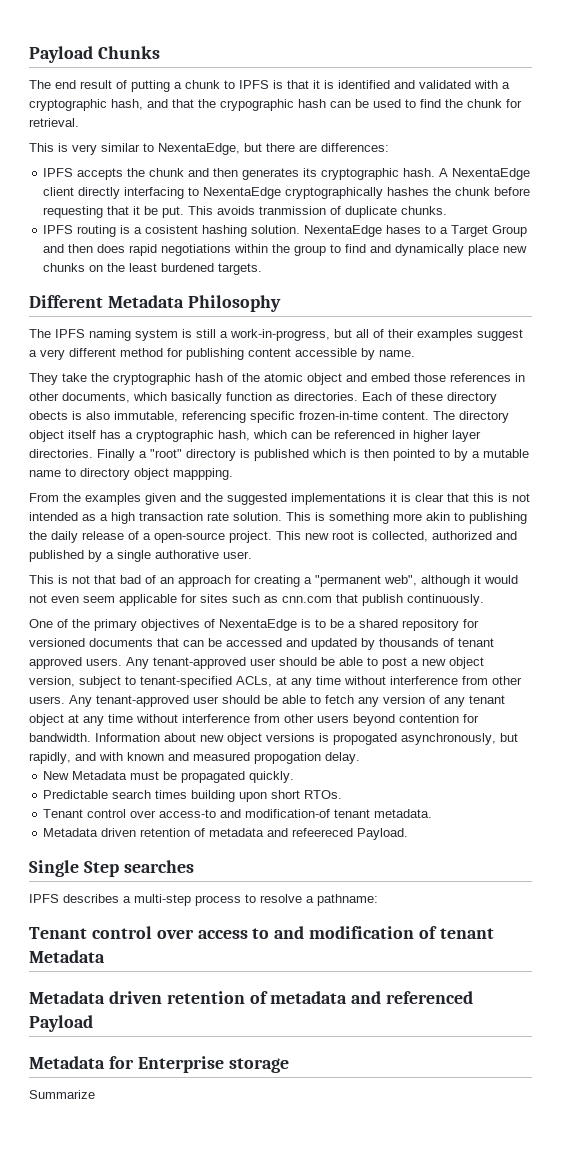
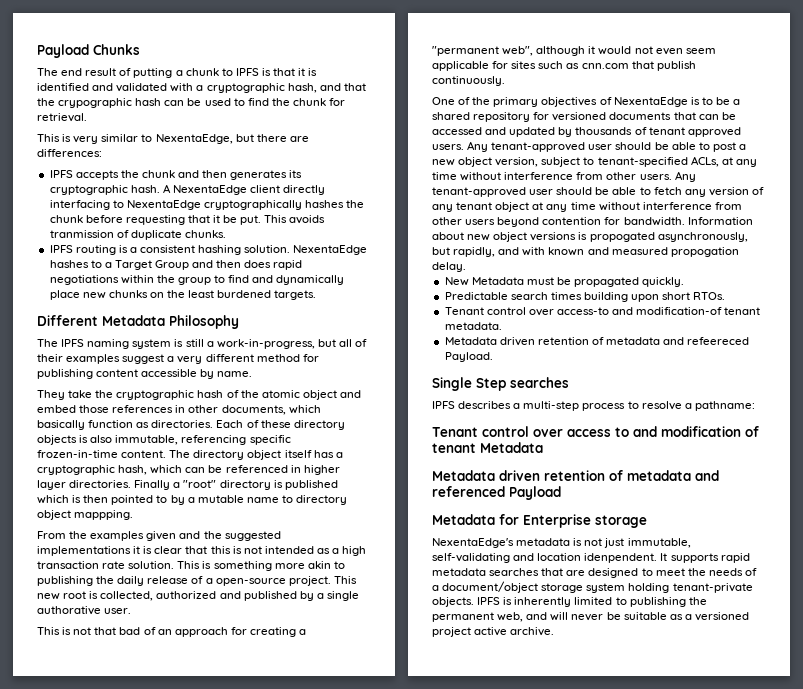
- IPFS routing is a cosistent hashing solution.
+ IPFS routing is a consistent hashing solution.
- NexentaEdge hases to a Target Group and then does rapid negotiations within the group to find and dynamically place new chunks on the least burdened targets.
+ NexentaEdge hashes to a Target Group and then does rapid negotiations within the group to find and dynamically place new chunks on the least burdened targets.
- Each of these directory obects is also immutable, referencing specific frozen-in-time content.
+ Each of these directory objects is also immutable, referencing specific frozen-in-time content.
- Summarize
+ NexentaEdge's metadata is not just immutable, self-validating and location idenpendent. It supports rapid metadata searches that are designed to meet the needs of a document/object storage system holding tenant-private objects. IPFS is inherently limited to publishing the permanent web, and will never be suitable as a versioned project active archive.

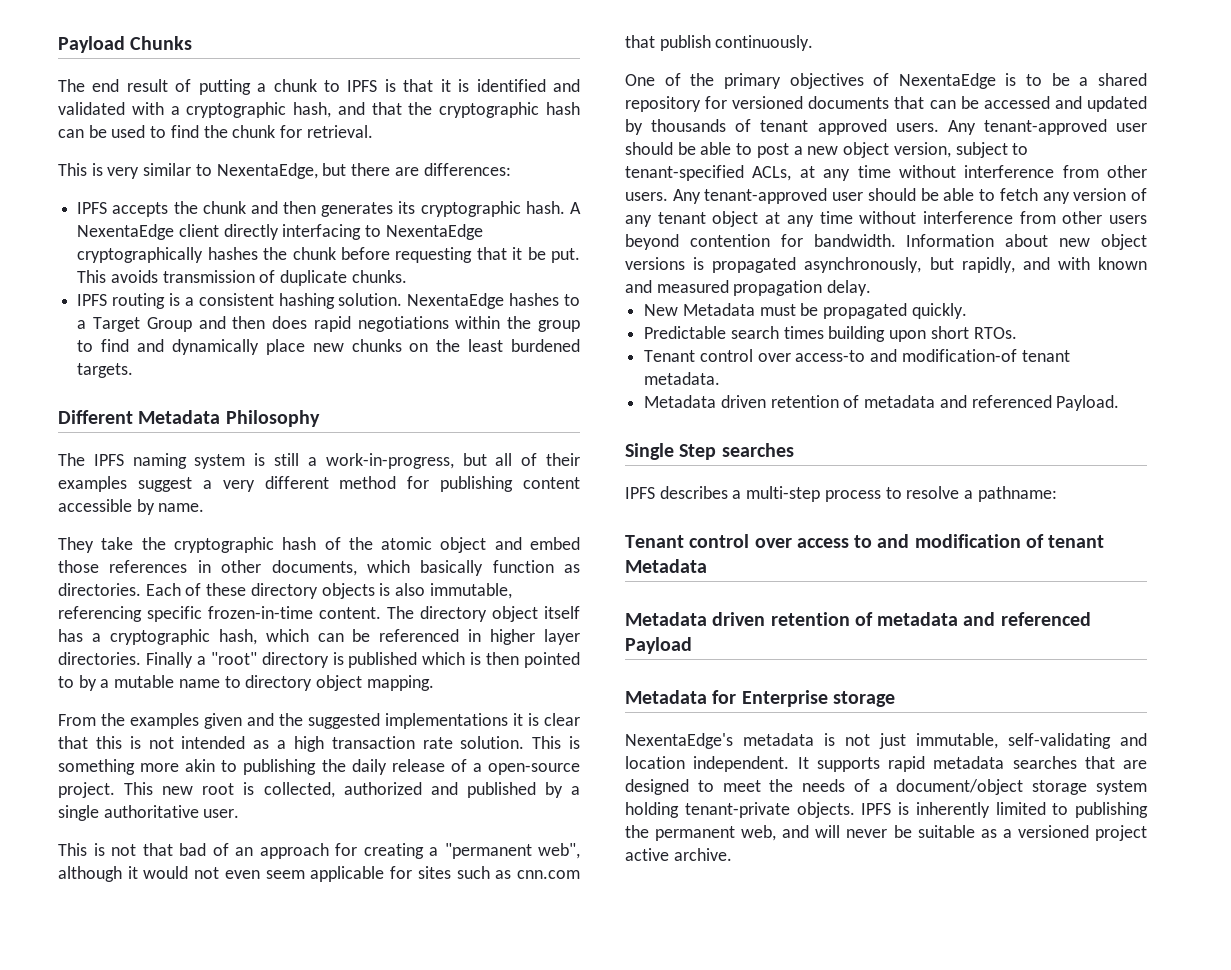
- The end result of putting a chunk to IPFS is that it is identified and validated with a cryptographic hash, and that the crypographic hash can be used to find the chunk for retrieval.
+ The end result of putting a chunk to IPFS is that it is identified and validated with a cryptographic hash, and that the cryptographic hash can be used to find the chunk for retrieval.
- This avoids tranmission of duplicate chunks.
+ This avoids transmission of duplicate chunks.
- Finally a "root" directory is published which is then pointed to by a mutable name to directory object mappping.
+ Finally a "root" directory is published which is then pointed to by a mutable name to directory object mapping.
- This new root is collected, authorized and published by a single authorative user.
+ This new root is collected, authorized and published by a single authoritative user.
- Information about new object versions is propogated asynchronously, but rapidly, and with known and measured propogation delay.
+ Information about new object versions is propagated asynchronously, but rapidly, and with known and measured propagation delay.
- Metadata driven retention of metadata and refeereced Payload.
+ Metadata driven retention of metadata and referenced Payload.
- NexentaEdge's metadata is not just immutable, self-validating and location idenpendent.
+ NexentaEdge's metadata is not just immutable, self-validating and location independent.

